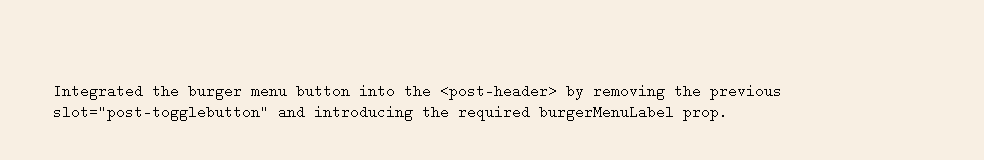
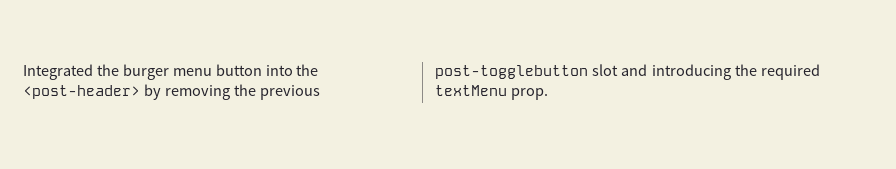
- Integrated the burger menu button into the <post-header> by removing the previous slot="post-togglebutton" and introducing the required burgerMenuLabel prop.
+ Integrated the burger menu button into the <post-header> by removing the previous post-togglebutton slot and introducing the required textMenu prop.

